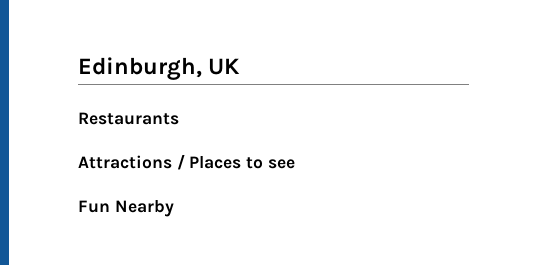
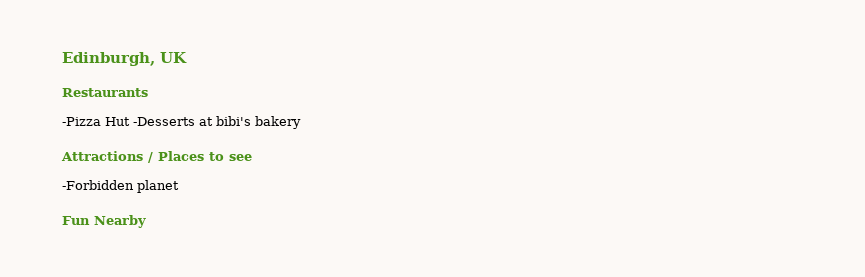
+ -Pizza Hut -Desserts at bibi's bakery
+ -Forbidden planet

